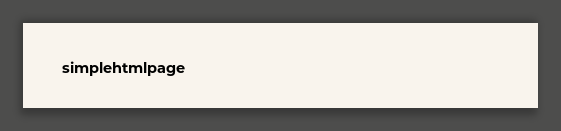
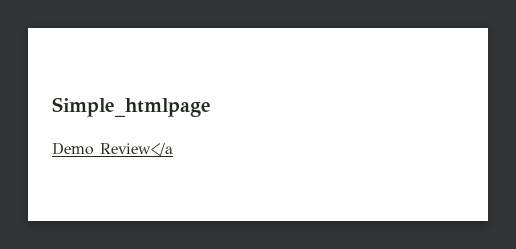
- simplehtmlpage
+ Simple_htmlpage
+ Demo Review</a

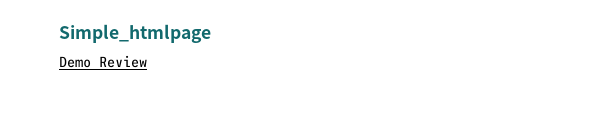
- Demo Review</a
+ Demo Review

